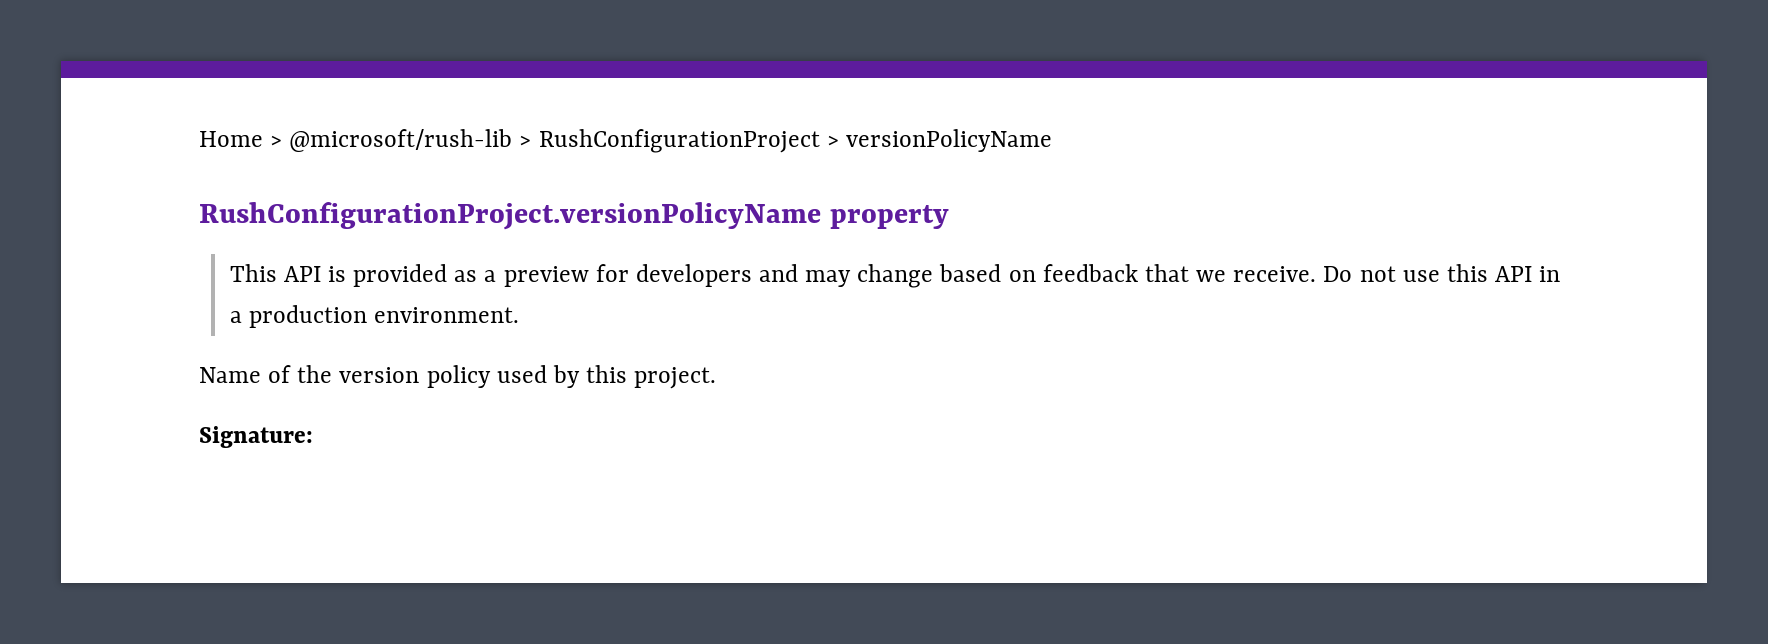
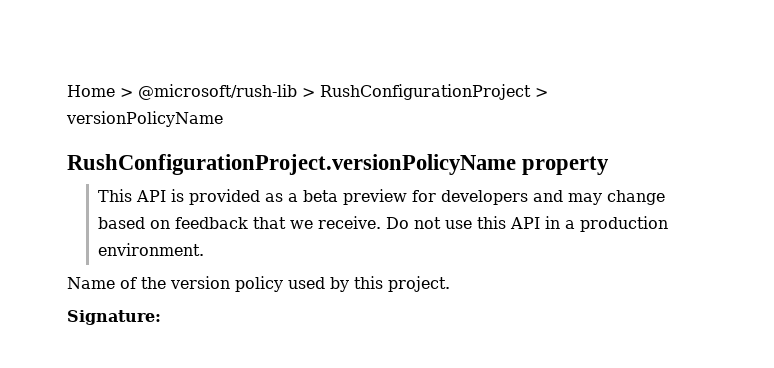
- This API is provided as a preview for developers and may change based on feedback that we receive.
+ This API is provided as a beta preview for developers and may change based on feedback that we receive.

